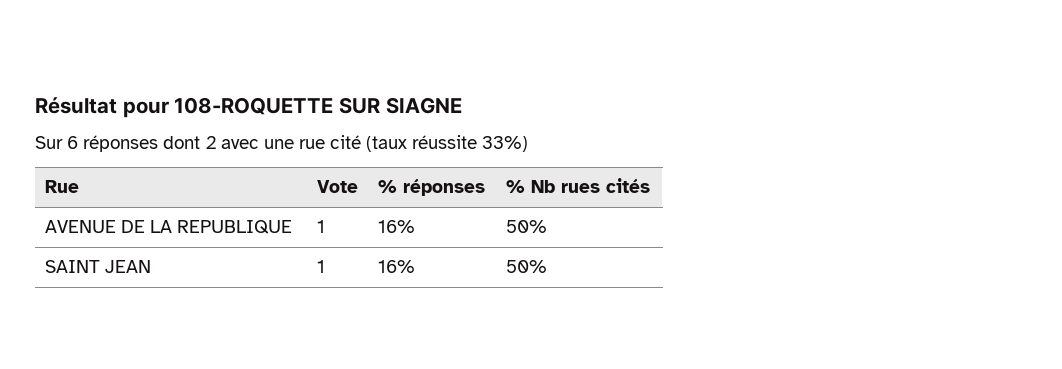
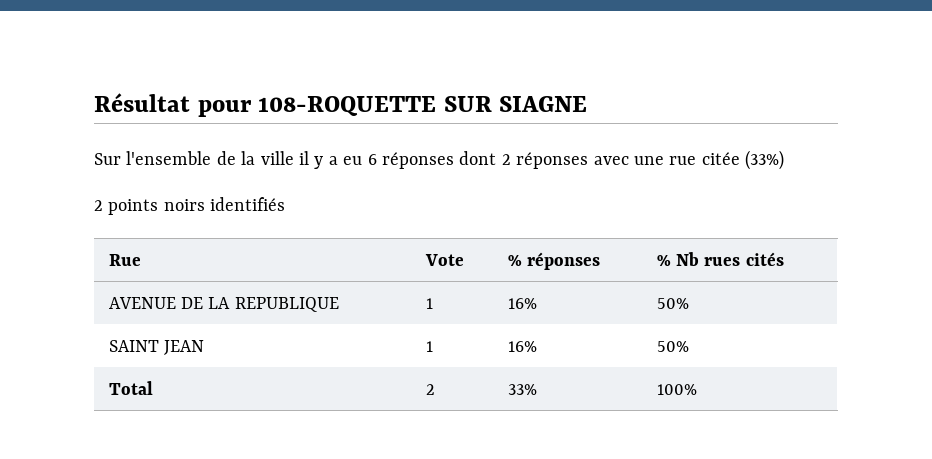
- Sur 6 réponses dont 2 avec une rue cité (taux réussite 33%)
+ Sur l'ensemble de la ville il y a eu 6 réponses dont 2 réponses avec une rue citée (33%)
+ 2 points noirs identifiés
+ Total | 2 | 33% | 100%

